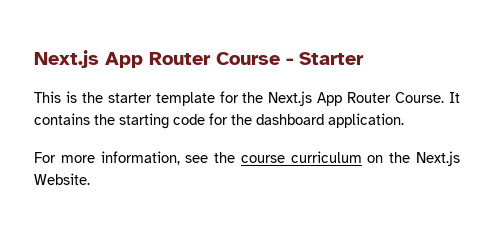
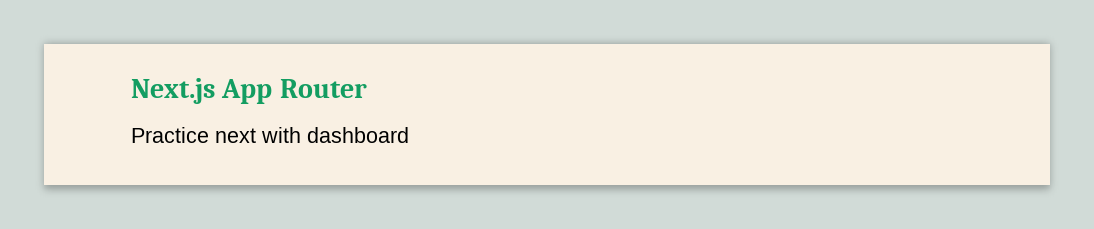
- Next.js App Router Course - Starter
- This is the starter template for the Next.js App Router Course. It contains the starting code for the dashboard application.
- For more information, see the course curriculum on the Next.js Website.
+ Next.js App Router
+ Practice next with dashboard

